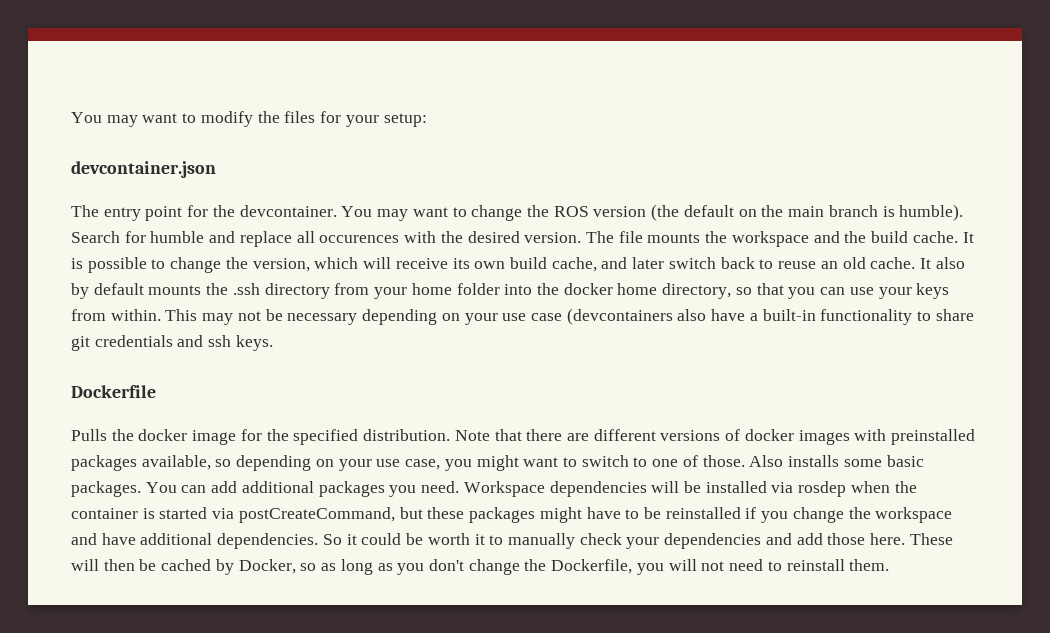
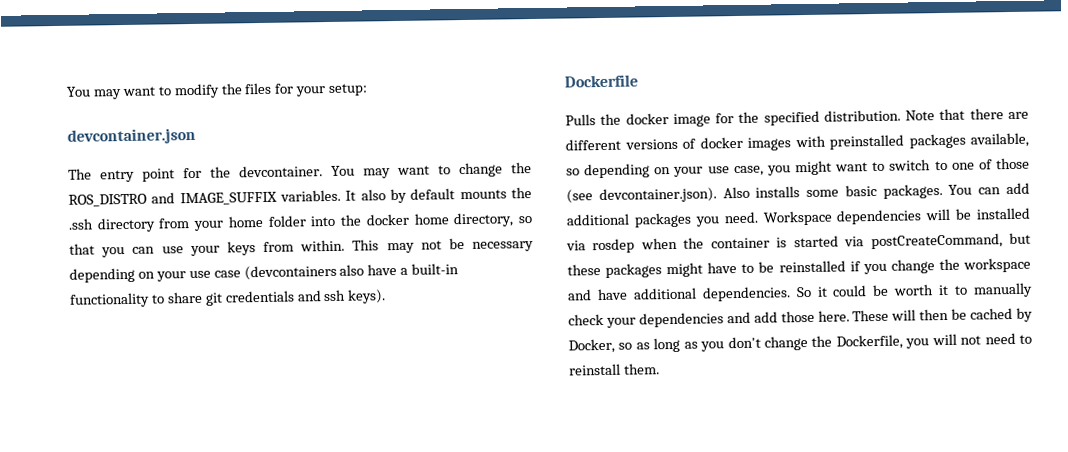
- You may want to change the ROS version (the default on the main branch is humble). Search for humble and replace all occurences with the desired version. The file mounts the workspace and the build cache. It is possible to change the version, which will receive its own build cache, and later switch back to reuse an old cache.
+ You may want to change the ROS_DISTRO and IMAGE_SUFFIX variables.
- This may not be necessary depending on your use case (devcontainers also have a built-in functionality to share git credentials and ssh keys.
+ This may not be necessary depending on your use case (devcontainers also have a built-in functionality to share git credentials and ssh keys).
- Note that there are different versions of docker images with preinstalled packages available, so depending on your use case, you might want to switch to one of those. Also installs some basic packages.
+ Note that there are different versions of docker images with preinstalled packages available, so depending on your use case, you might want to switch to one of those (see devcontainer.json). Also installs some basic packages.

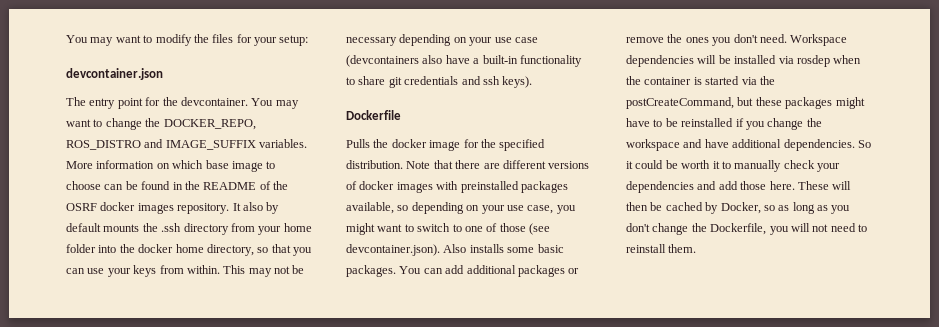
- You may want to change the ROS_DISTRO and IMAGE_SUFFIX variables.
+ You may want to change the DOCKER_REPO, ROS_DISTRO and IMAGE_SUFFIX variables.
+ More information on which base image to choose can be found in the README of the OSRF docker images repository.
- You can add additional packages you need.
+ You can add additional packages or remove the ones you don't need.
- Workspace dependencies will be installed via rosdep when the container is started via postCreateCommand, but these packages might have to be reinstalled if you change the workspace and have additional dependencies.
+ Workspace dependencies will be installed via rosdep when the container is started via the postCreateCommand, but these packages might have to be reinstalled if you change the workspace and have additional dependencies.

